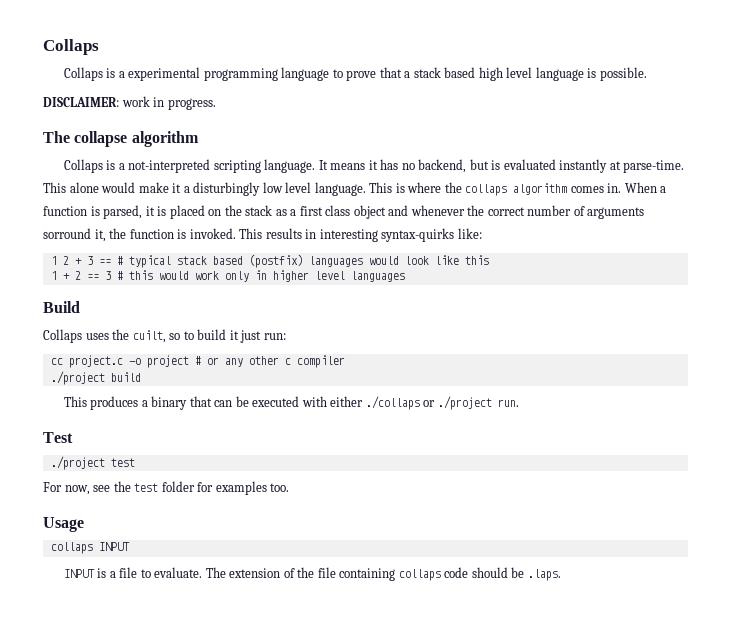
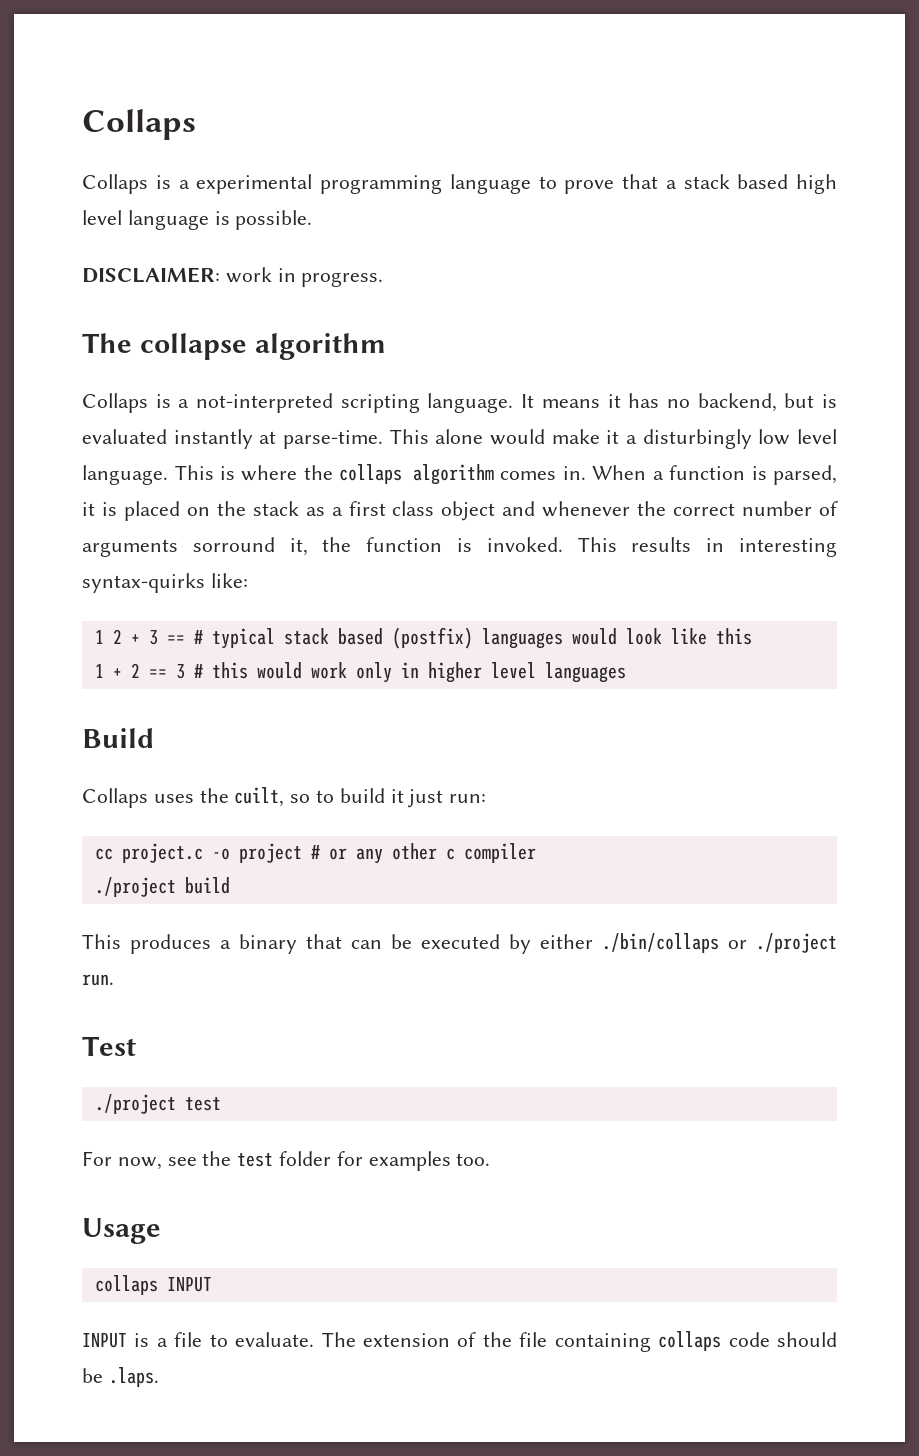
- This produces a binary that can be executed with either ./collaps or ./project run.
+ This produces a binary that can be executed by either ./bin/collaps or ./project run.

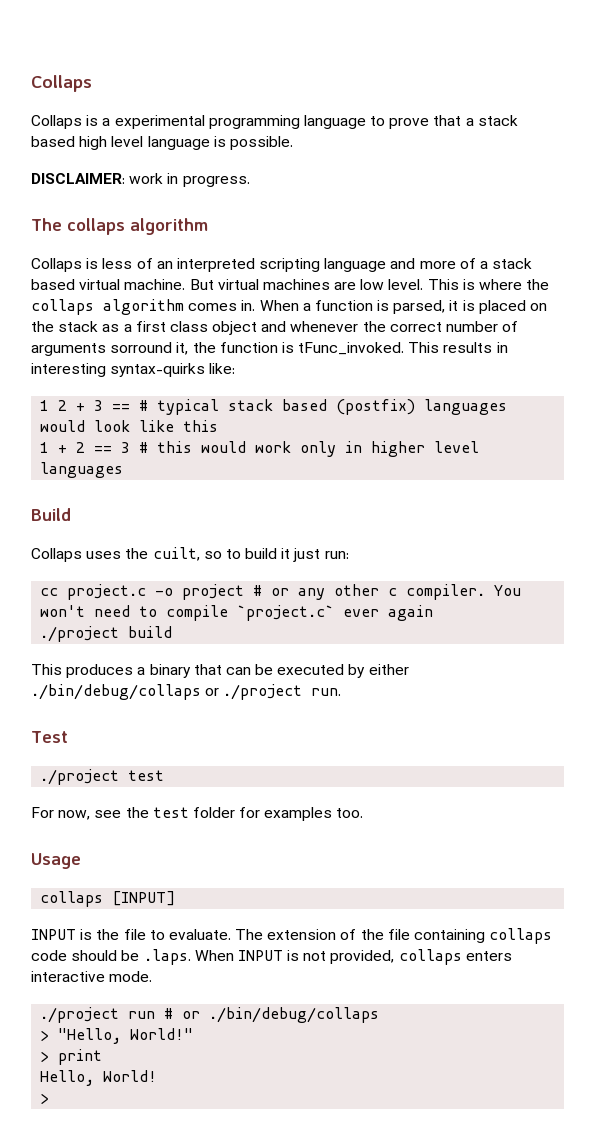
- The collapse algorithm
+ The collaps algorithm
- Collaps is a not-interpreted scripting language. It means it has no backend, but is evaluated instantly at parse-time. This alone would make it a disturbingly low level language.
+ Collaps is less of an interpreted scripting language and more of a stack based virtual machine. But virtual machines are low level.
- When a function is parsed, it is placed on the stack as a first class object and whenever the correct number of arguments sorround it, the function is invoked.
+ When a function is parsed, it is placed on the stack as a first class object and whenever the correct number of arguments sorround it, the function is tFunc_invoked.
- cc project.c -o project # or any other c compiler
+ cc project.c -o project # or any other c compiler. You won't need to compile `project.c` ever again
- This produces a binary that can be executed by either ./bin/collaps or ./project run.
+ This produces a binary that can be executed by either ./bin/debug/collaps or ./project run.
- collaps INPUT
- INPUT is a file to evaluate.
+ collaps [INPUT]
+ INPUT is the file to evaluate.
- The extension of the file containing collaps code should be .laps.
+ The extension of the file containing collaps code should be .laps. When INPUT is not provided, collaps enters interactive mode.
+ ./project run # or ./bin/debug/collaps
+ > "Hello, World!"
+ > print
+ Hello, World!
+ >

